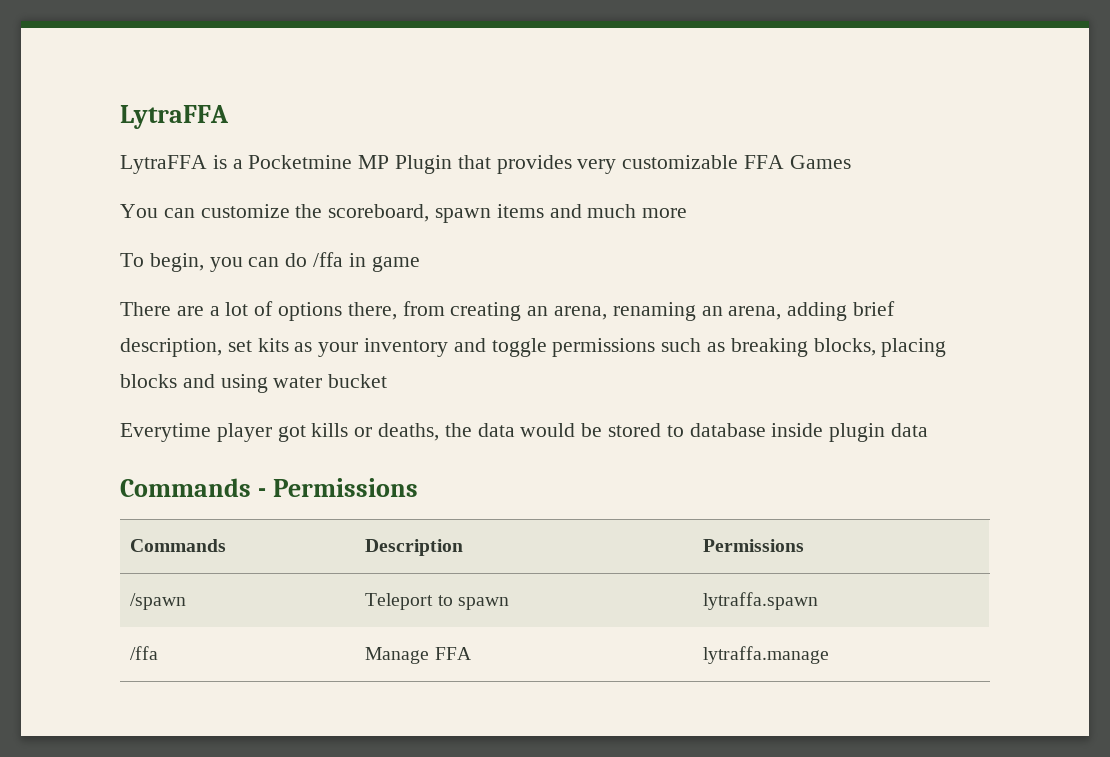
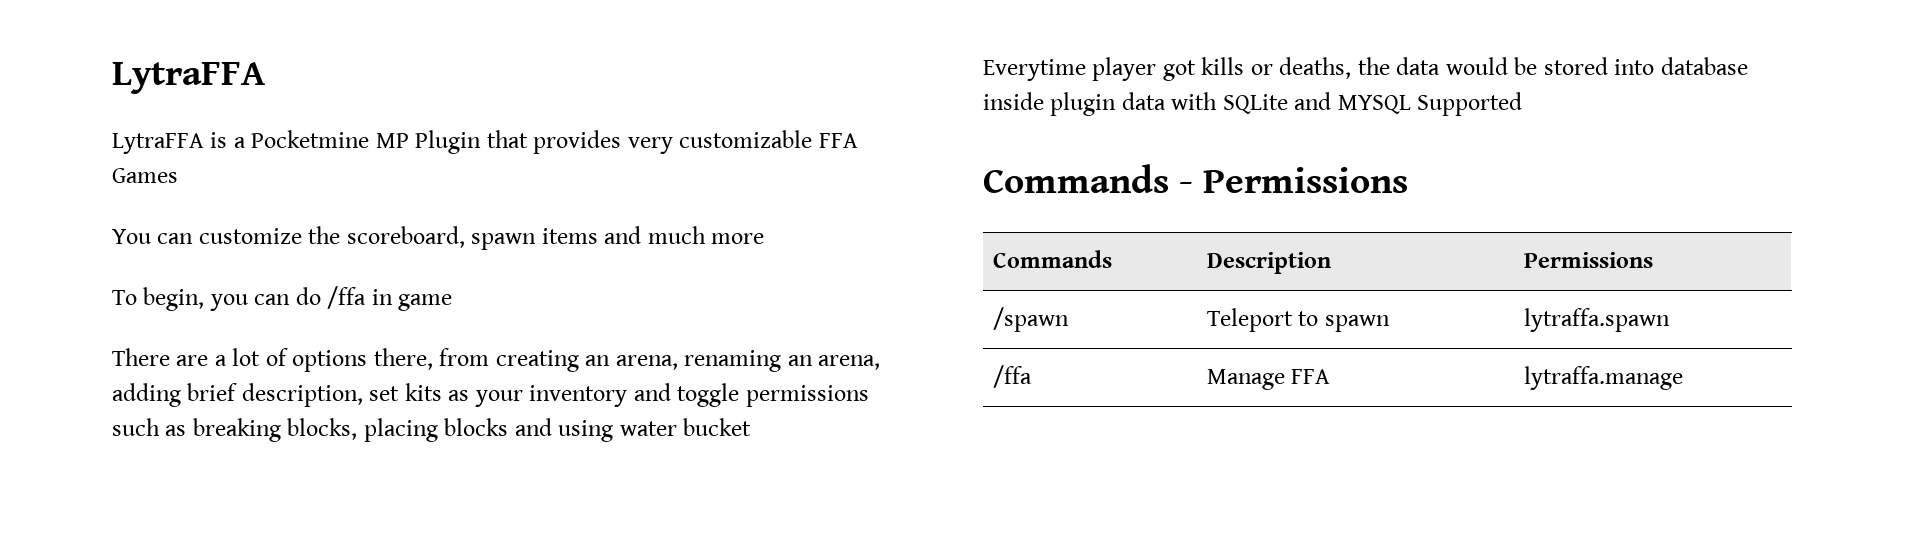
- Everytime player got kills or deaths, the data would be stored to database inside plugin data
+ Everytime player got kills or deaths, the data would be stored into database inside plugin data with SQLite and MYSQL Supported

